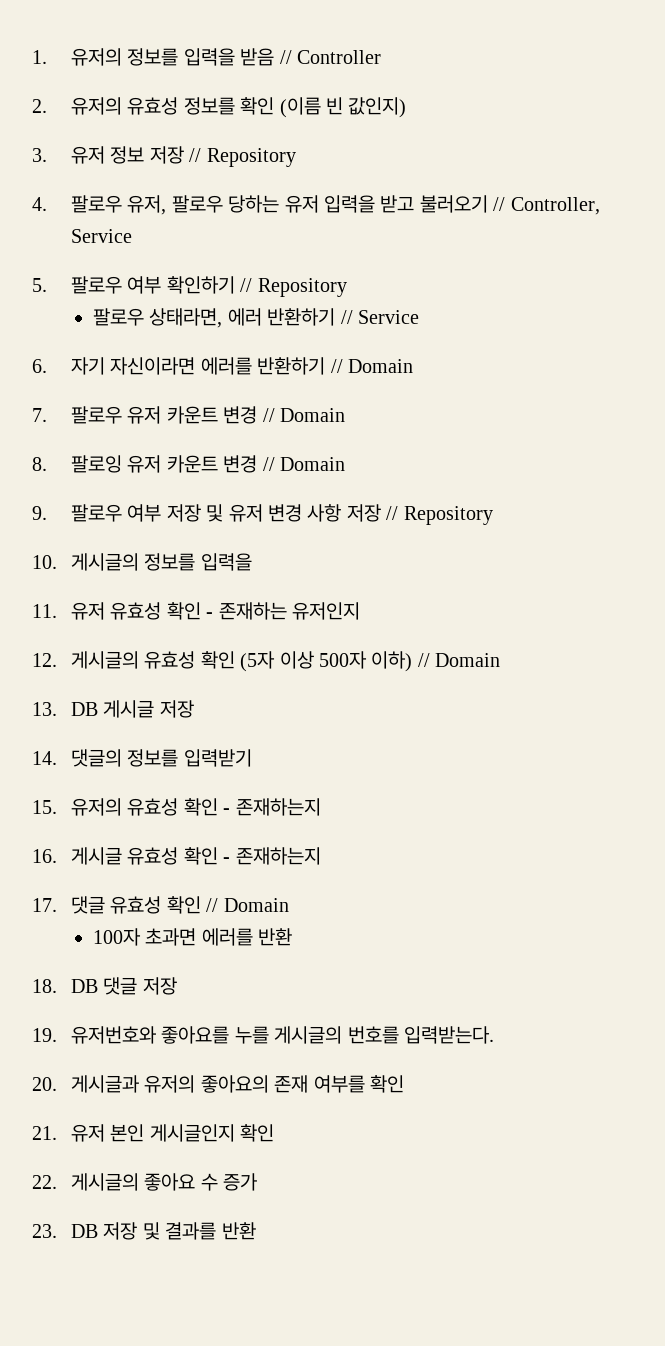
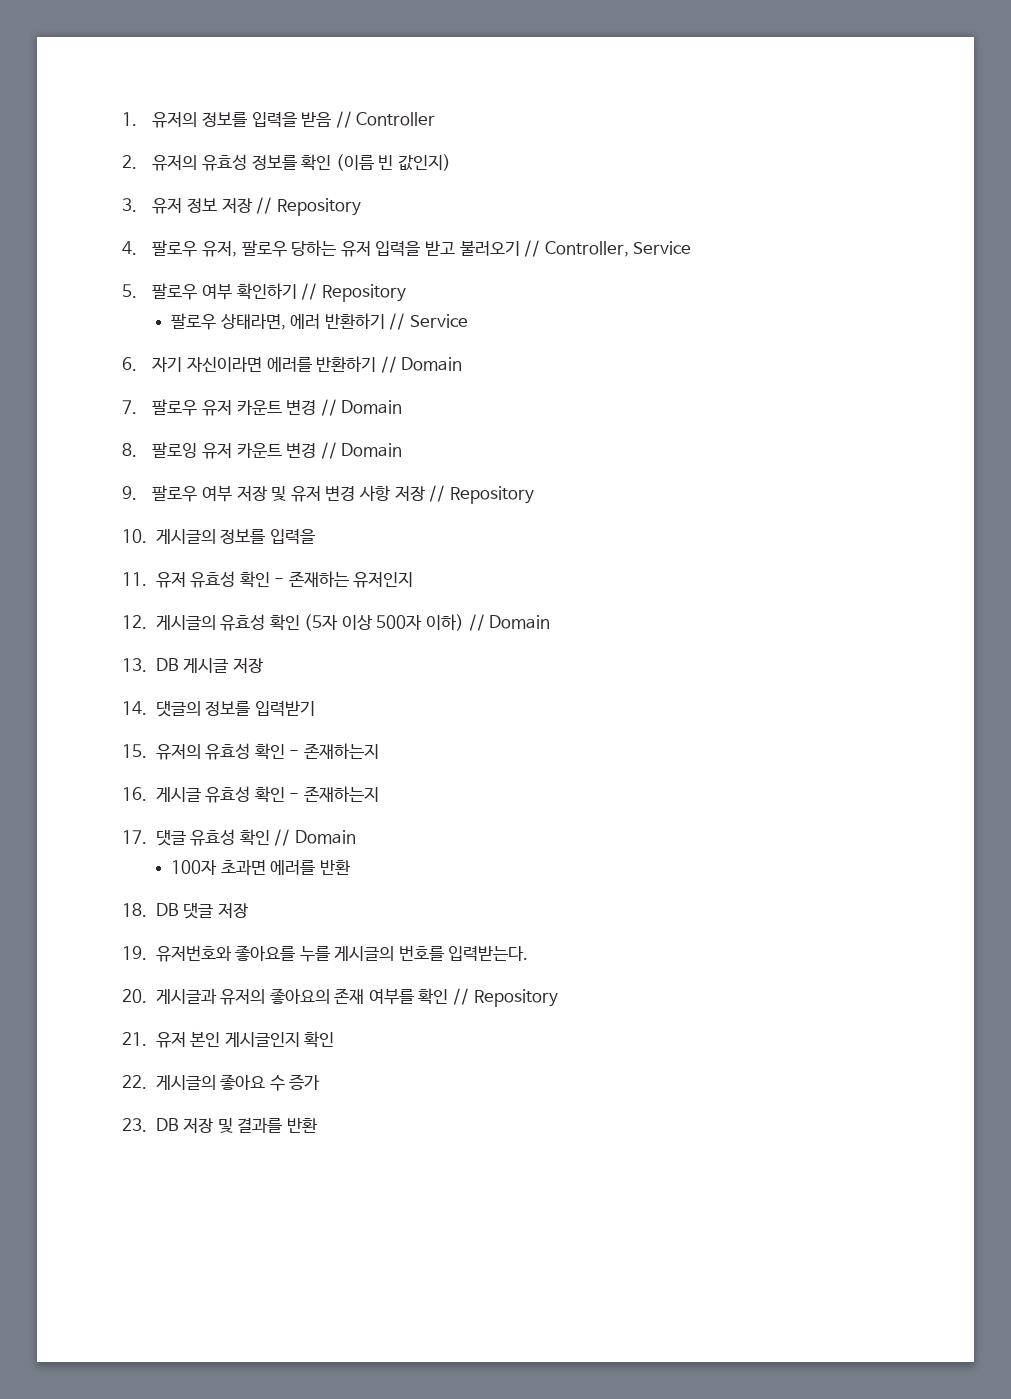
- 20. 게시글과 유저의 좋아요의 존재 여부를 확인
+ 20. 게시글과 유저의 좋아요의 존재 여부를 확인 // Repository

